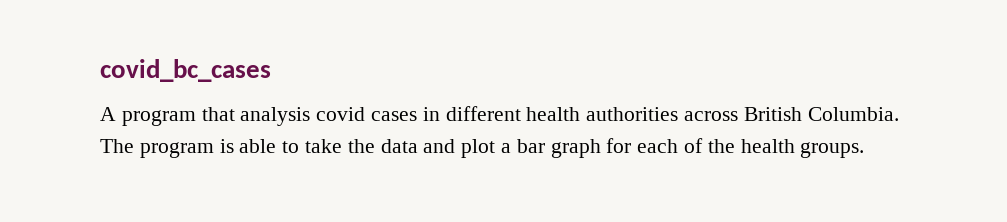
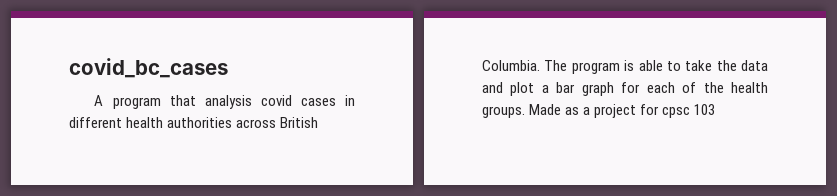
+ Made as a project for cpsc 103

